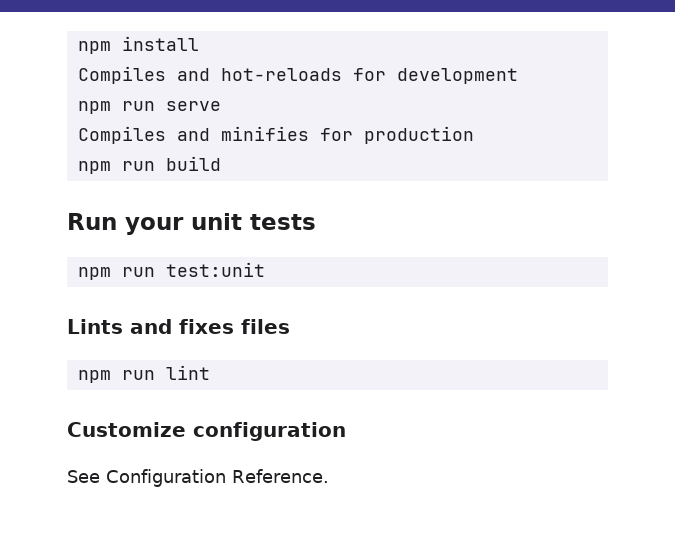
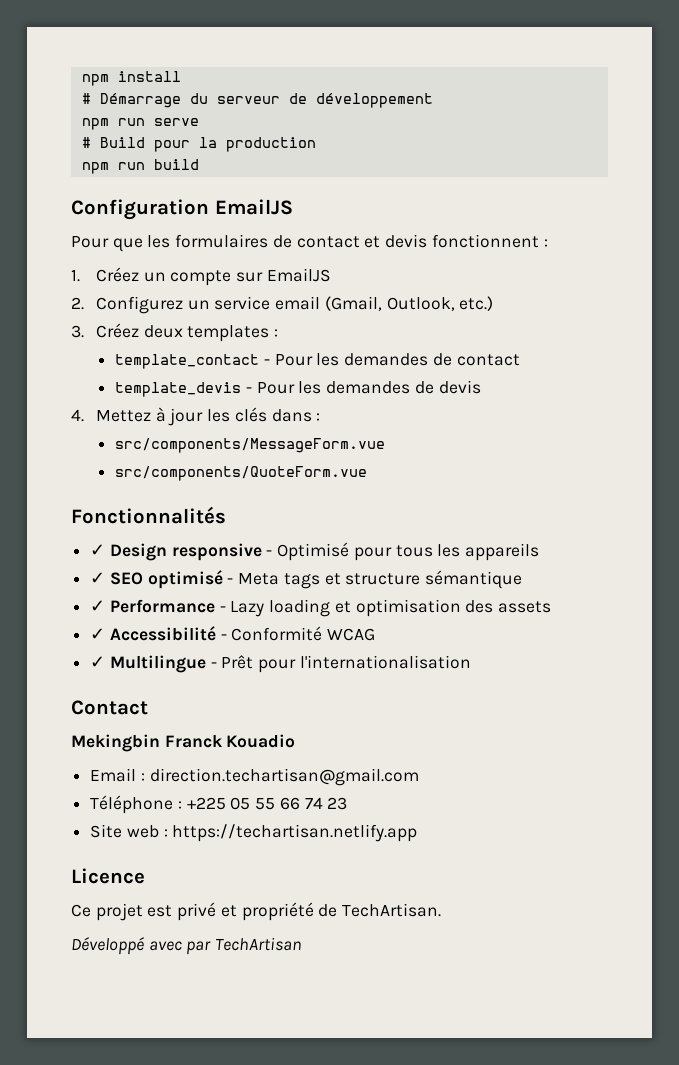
- Compiles and hot-reloads for development
+ # Démarrage du serveur de développement
- Compiles and minifies for production
+ # Build pour la production
- Run your unit tests
- npm run test:unit
- Lints and fixes files
- npm run lint
- Customize configuration
- See Configuration Reference.
+ Configuration EmailJS
+ Pour que les formulaires de contact et devis fonctionnent :
+ 1. Créez un compte sur EmailJS
+ 2. Configurez un service email (Gmail, Outlook, etc.)
+ 3. Créez deux templates :
+ template_contact - Pour les demandes de contact
+ template_devis - Pour les demandes de devis
+ 4. Mettez à jour les clés dans :
+ src/components/MessageForm.vue
+ src/components/QuoteForm.vue
+ Fonctionnalités
+ ✓ Design responsive - Optimisé pour tous les appareils
+ ✓ SEO optimisé - Meta tags et structure sémantique
+ ✓ Performance - Lazy loading et optimisation des assets
+ ✓ Accessibilité - Conformité WCAG
+ ✓ Multilingue - Prêt pour l'internationalisation
+ Contact
+ Mekingbin Franck Kouadio
+ Email : direction.techartisan@gmail.com
+ Téléphone : +225 05 55 66 74 23
+ Site web : https://techartisan.netlify.app
+ Licence
+ Ce projet est privé et propriété de TechArtisan.
+ Développé avec par TechArtisan

